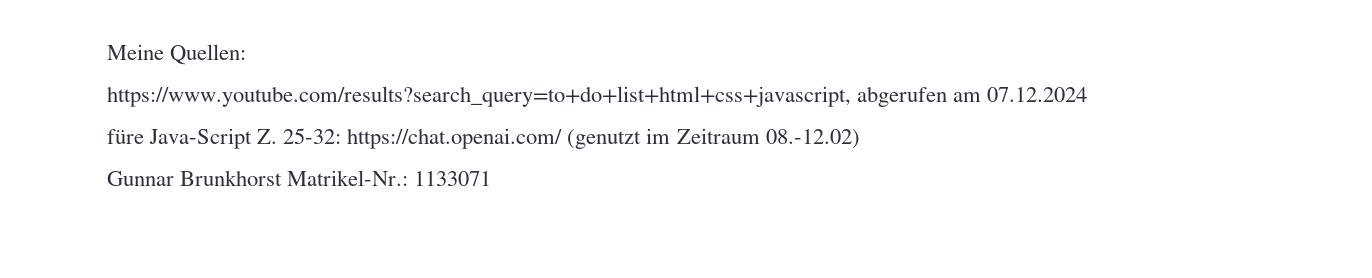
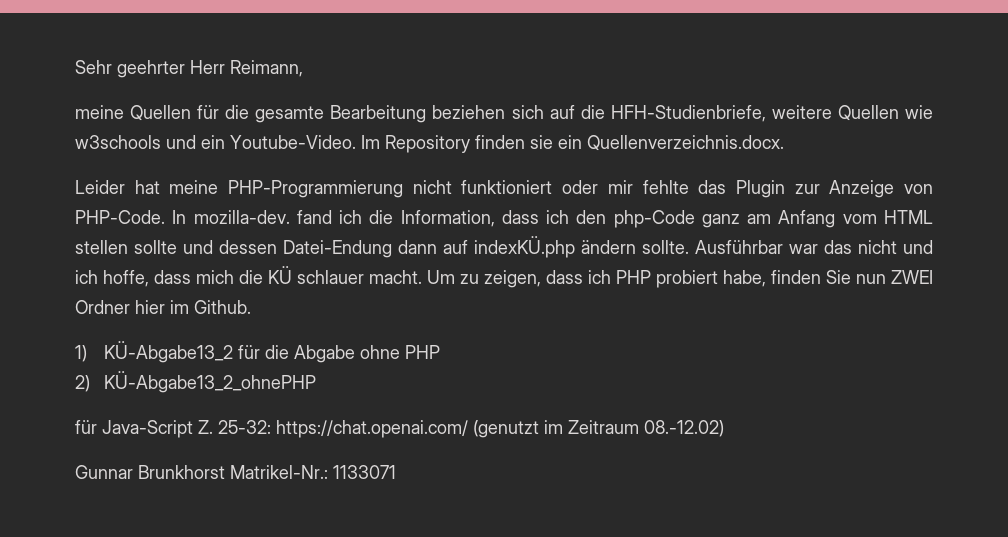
- Meine Quellen:
- https://www.youtube.com/results?search_query=to+do+list+html+css+javascript, abgerufen am 07.12.2024
- füre Java-Script Z. 25-32: https://chat.openai.com/ (genutzt im Zeitraum 08.-12.02)
+ Sehr geehrter Herr Reimann,
+ meine Quellen für die gesamte Bearbeitung beziehen sich auf die HFH-Studienbriefe, weitere Quellen wie w3schools und ein Youtube-Video. Im Repository finden sie ein Quellenverzeichnis.docx.
+ Leider hat meine PHP-Programmierung nicht funktioniert oder mir fehlte das Plugin zur Anzeige von PHP-Code. In mozilla-dev. fand ich die Information, dass ich den php-Code ganz am Anfang vom HTML stellen sollte und dessen Datei-Endung dann auf indexKÜ.php ändern sollte. Ausführbar war das nicht und ich hoffe, dass mich die KÜ schlauer macht. Um zu zeigen, dass ich PHP probiert habe, finden Sie nun ZWEI Ordner hier im Github.
+ 1) KÜ-Abgabe13_2 für die Abgabe ohne PHP
+ 2) KÜ-Abgabe13_2_ohnePHP
+ für Java-Script Z. 25-32: https://chat.openai.com/ (genutzt im Zeitraum 08.-12.02)

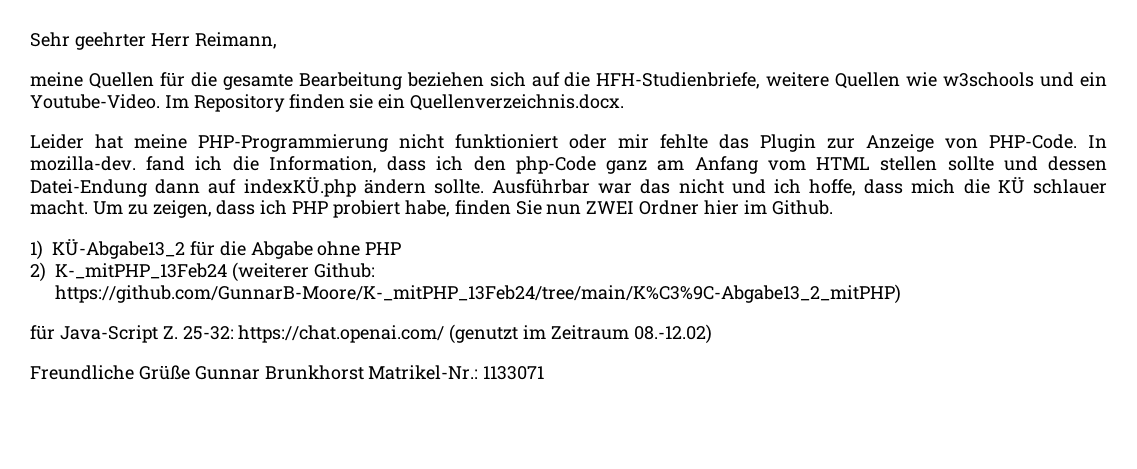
- 2) KÜ-Abgabe13_2_ohnePHP
+ 2) K-_mitPHP_13Feb24 (weiterer Github: https://github.com/GunnarB-Moore/K-_mitPHP_13Feb24/tree/main/K%C3%9C-Abgabe13_2_mitPHP)
- Gunnar Brunkhorst Matrikel-Nr.: 1133071
+ Freundliche Grüße Gunnar Brunkhorst Matrikel-Nr.: 1133071

